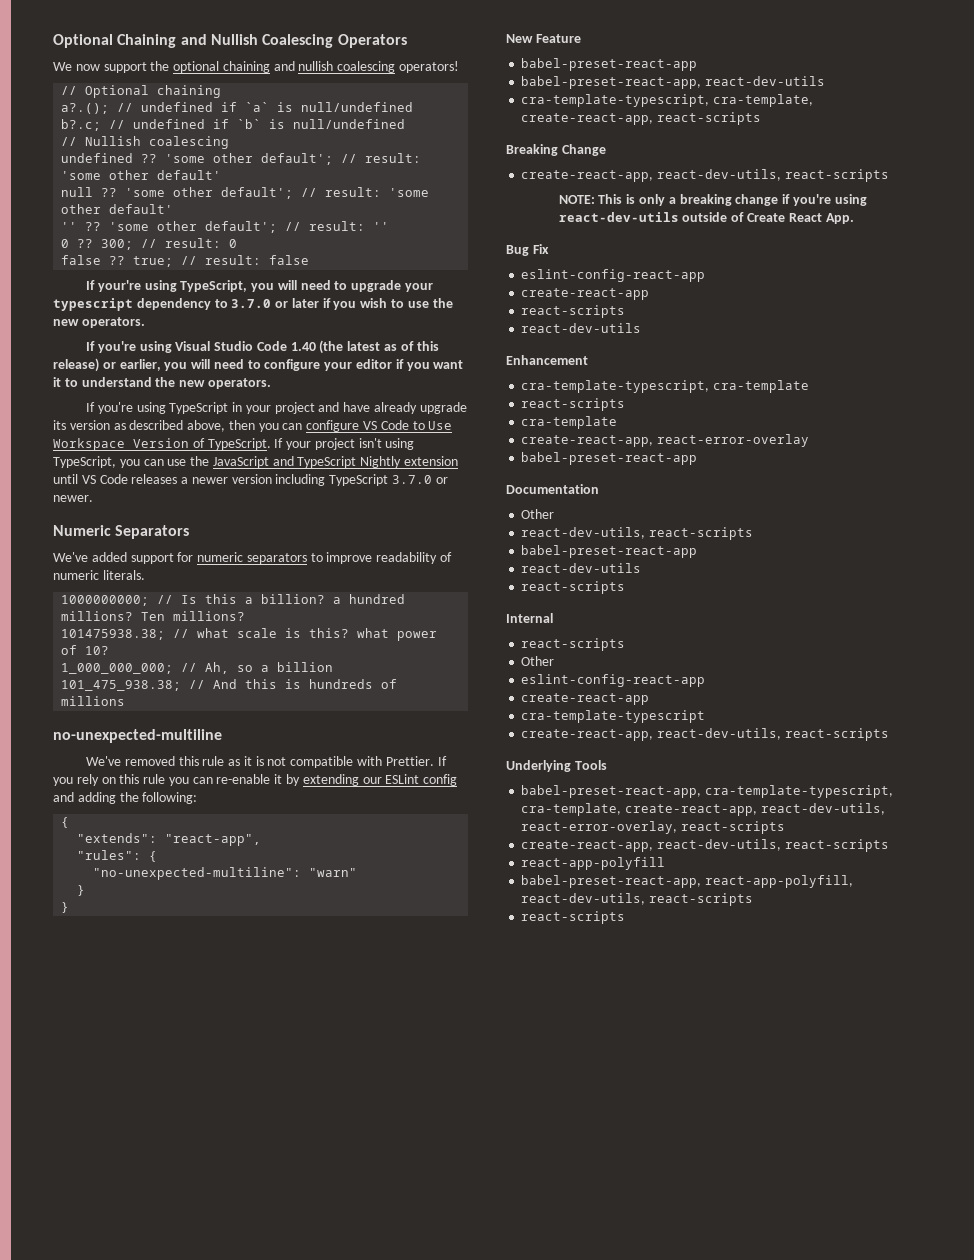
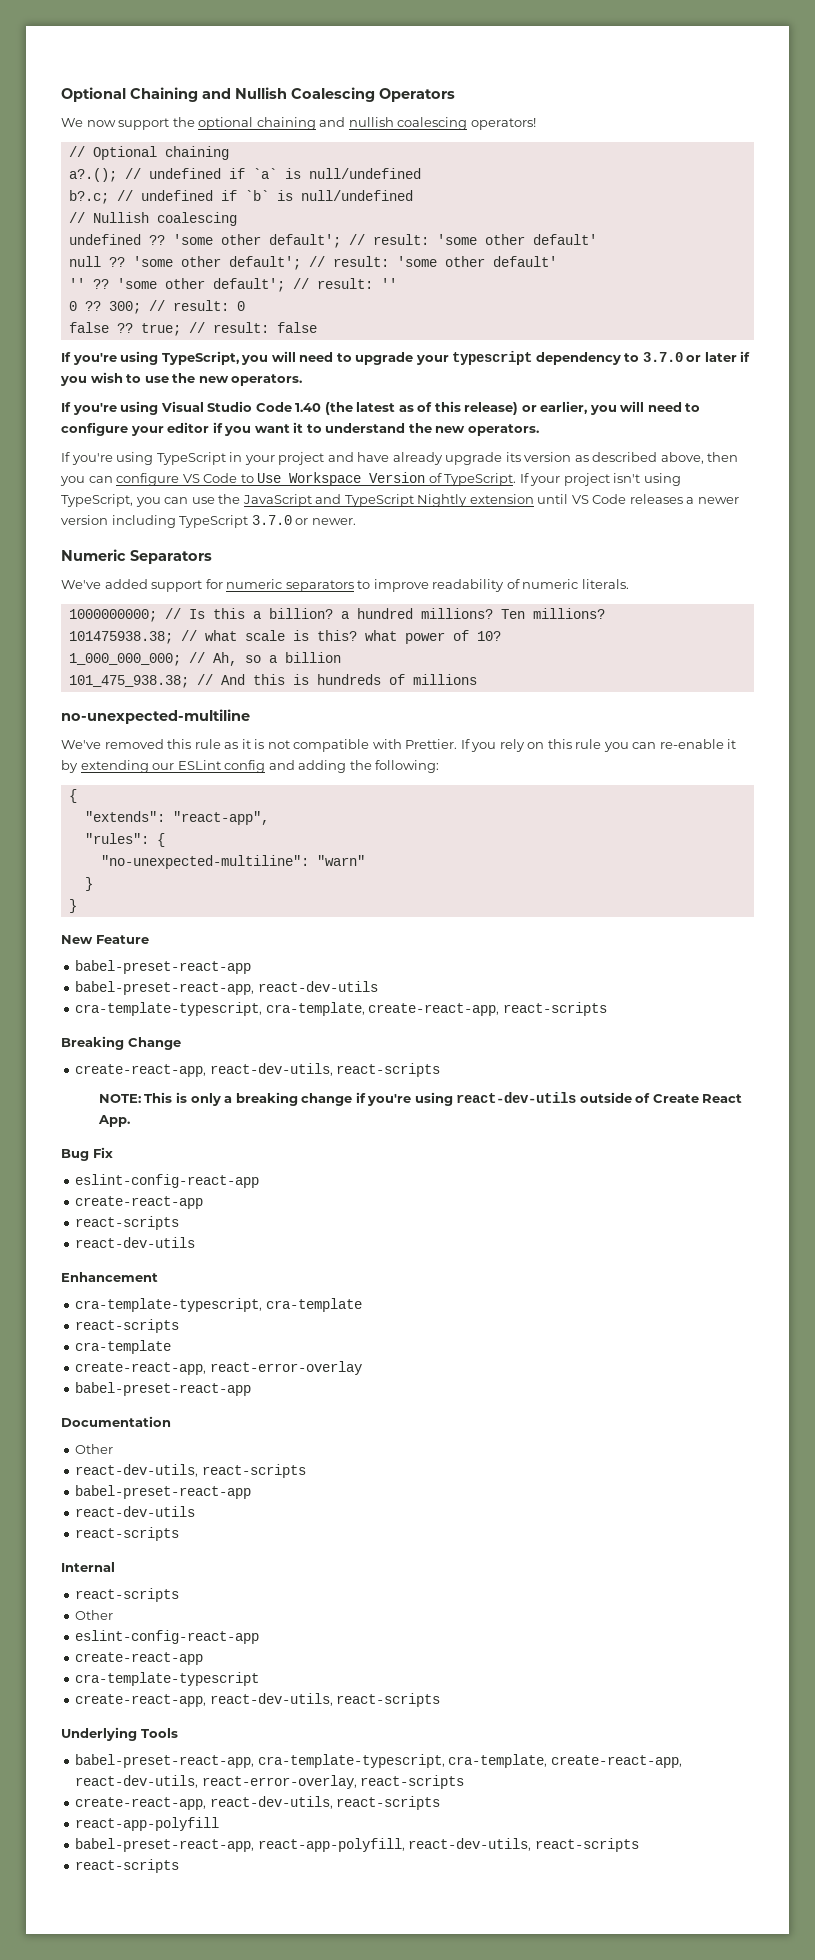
- If your're using TypeScript, you will need to upgrade your typescript dependency to 3.7.0 or later if you wish to use the new operators.
+ If you're using TypeScript, you will need to upgrade your typescript dependency to 3.7.0 or later if you wish to use the new operators.

